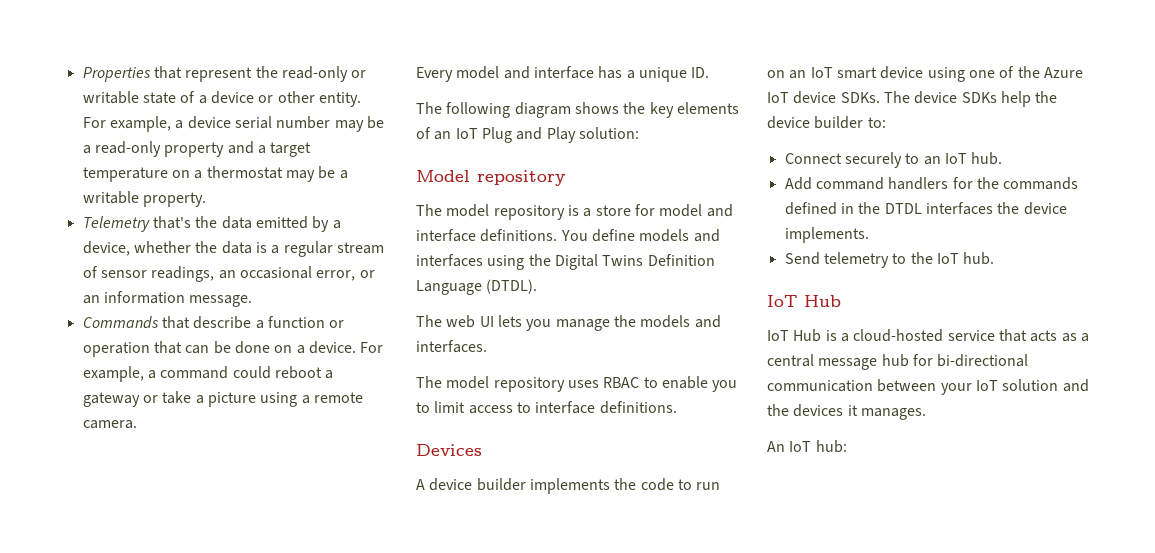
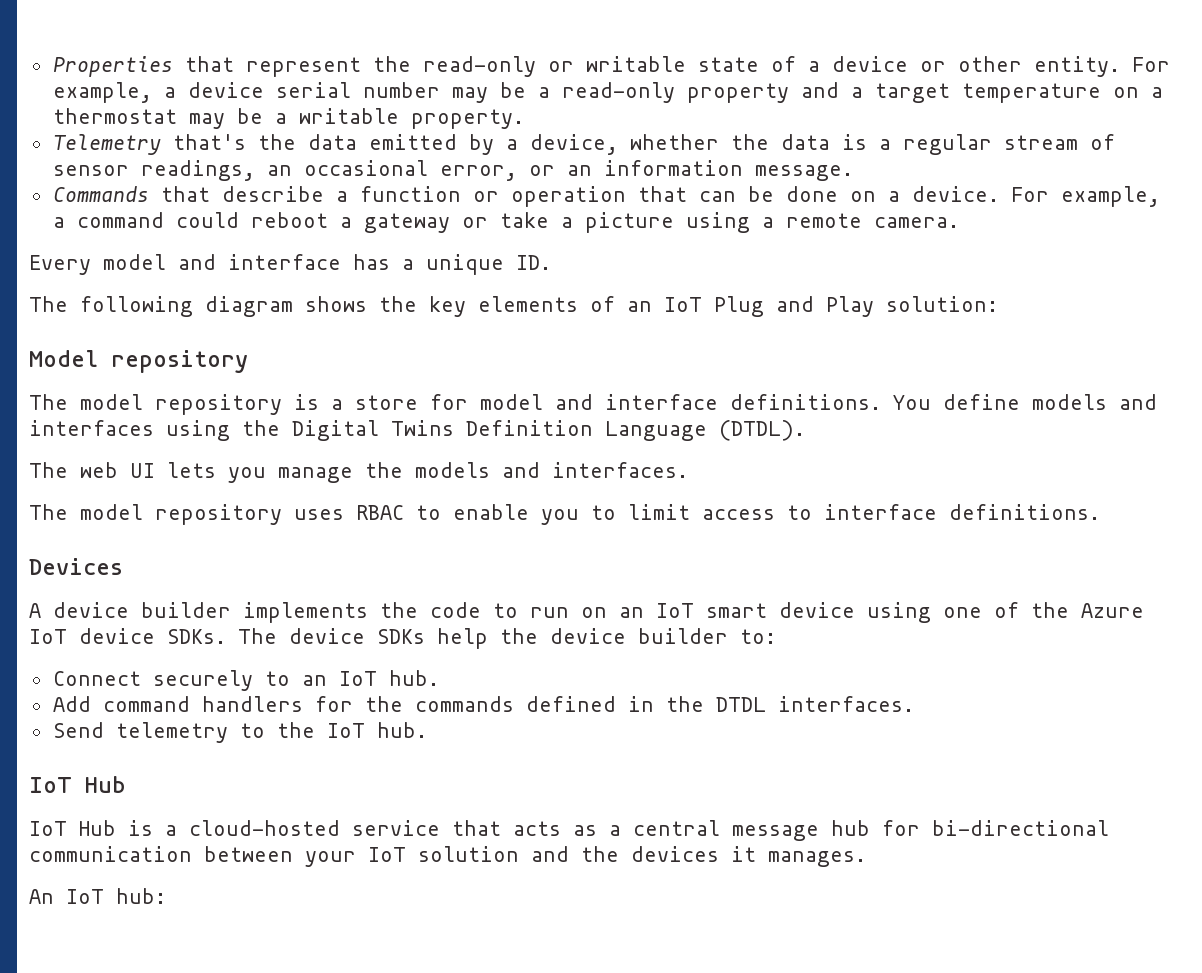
- Add command handlers for the commands defined in the DTDL interfaces the device implements.
+ Add command handlers for the commands defined in the DTDL interfaces.

